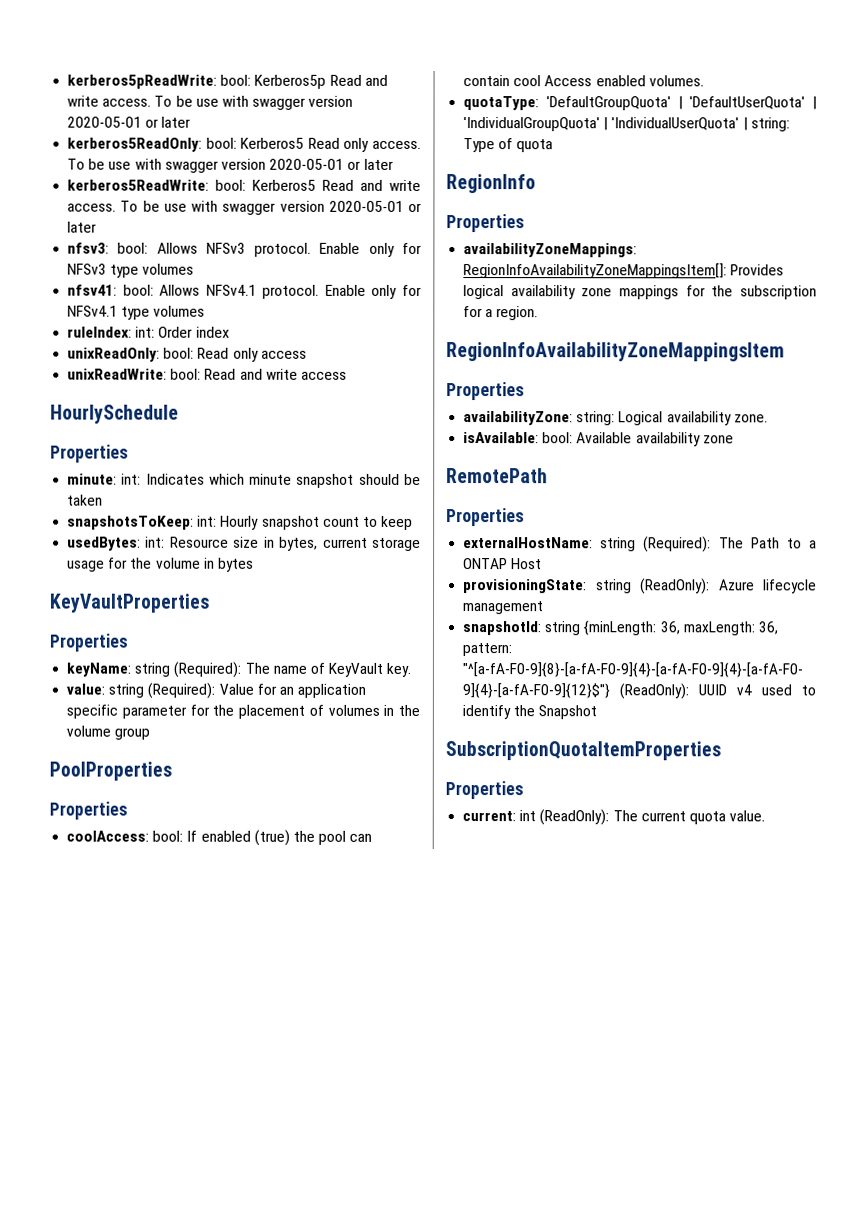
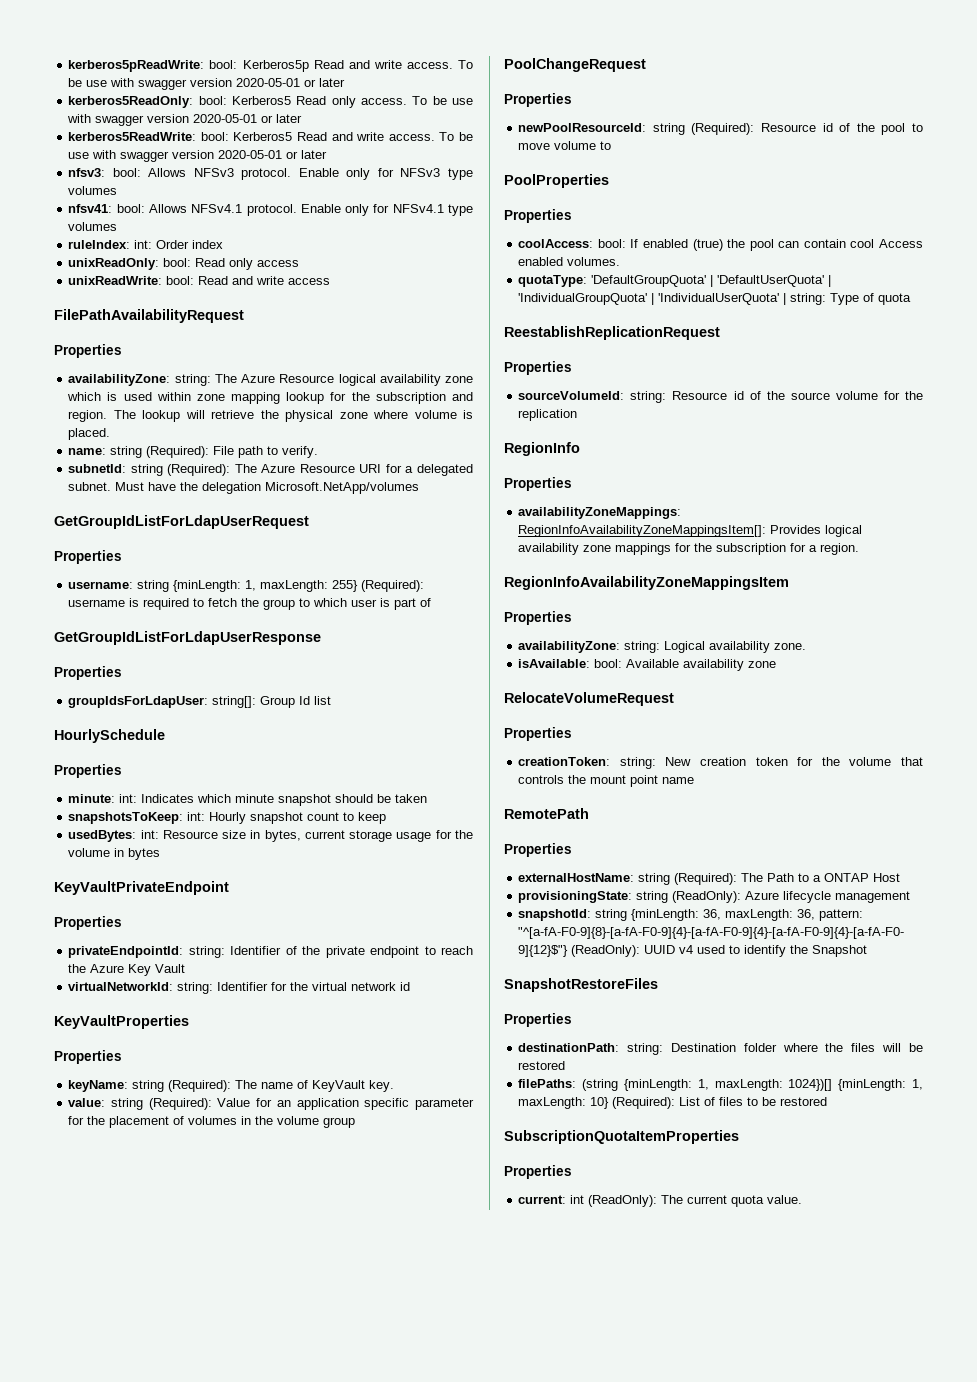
+ FilePathAvailabilityRequest
+ Properties
+ availabilityZone: string: The Azure Resource logical availability zone which is used within zone mapping lookup for the subscription and region. The lookup will retrieve the physical zone where volume is placed.
+ name: string (Required): File path to verify.
+ subnetId: string (Required): The Azure Resource URI for a delegated subnet. Must have the delegation Microsoft.NetApp/volumes
+ GetGroupIdListForLdapUserRequest
+ Properties
+ username: string {minLength: 1, maxLength: 255} (Required): username is required to fetch the group to which user is part of
+ GetGroupIdListForLdapUserResponse
+ Properties
+ groupIdsForLdapUser: string[]: Group Id list
+ KeyVaultPrivateEndpoint
+ Properties
+ privateEndpointId: string: Identifier of the private endpoint to reach the Azure Key Vault
+ virtualNetworkId: string: Identifier for the virtual network id
+ PoolChangeRequest
+ Properties
+ newPoolResourceId: string (Required): Resource id of the pool to move volume to
+ ReestablishReplicationRequest
+ Properties
+ sourceVolumeId: string: Resource id of the source volume for the replication
+ RelocateVolumeRequest
+ Properties
+ creationToken: string: New creation token for the volume that controls the mount point name
+ SnapshotRestoreFiles
+ Properties
+ destinationPath: string: Destination folder where the files will be restored
+ filePaths: (string {minLength: 1, maxLength: 1024})[] {minLength: 1, maxLength: 10} (Required): List of files to be restored

